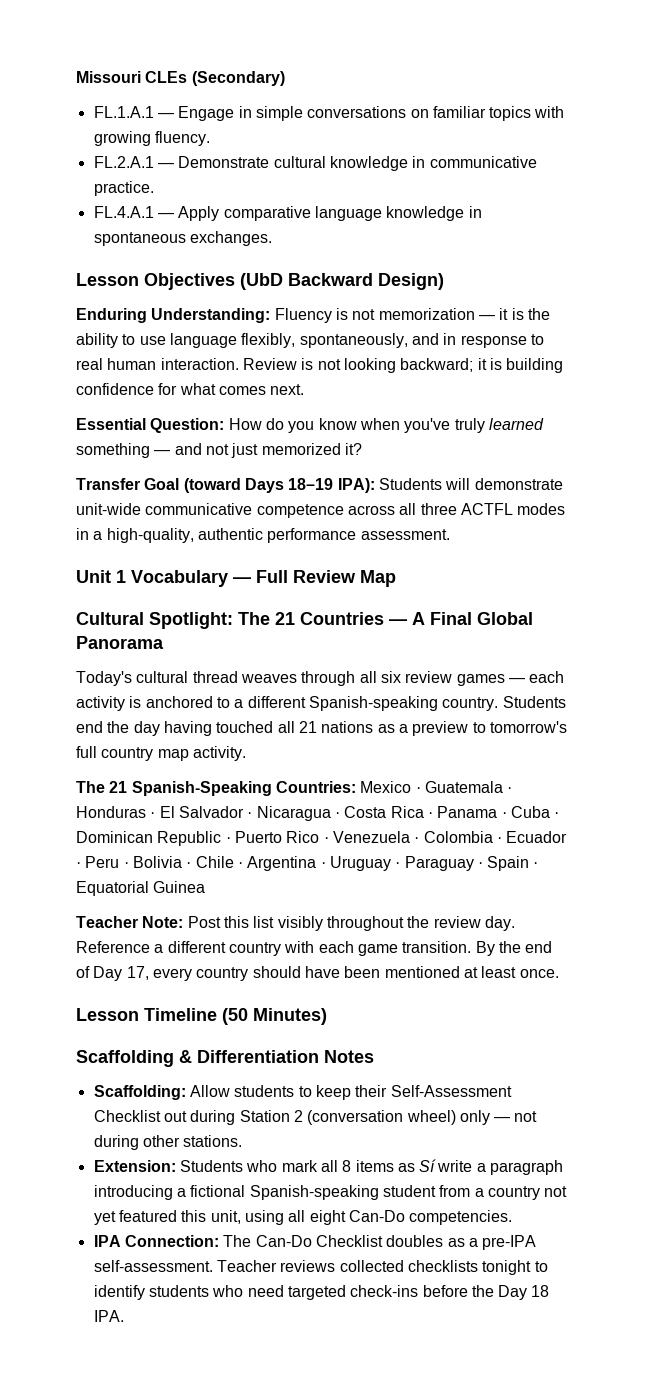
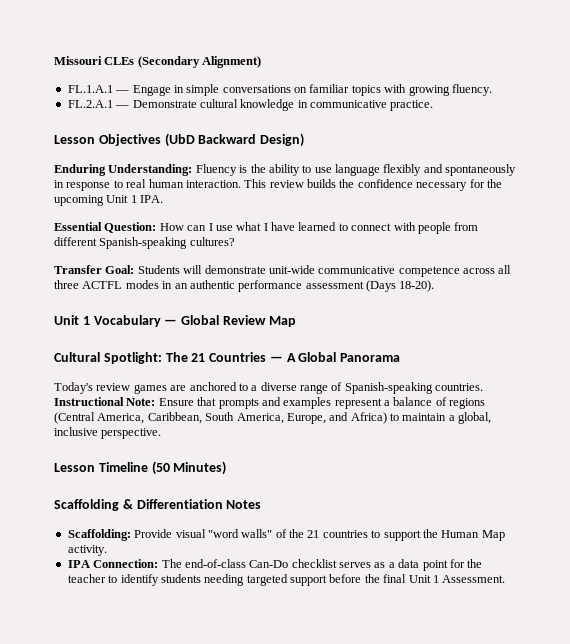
- Missouri CLEs (Secondary)
+ Missouri CLEs (Secondary Alignment)
- FL.4.A.1 — Apply comparative language knowledge in spontaneous exchanges.
- Enduring Understanding: Fluency is not memorization — it is the ability to use language flexibly, spontaneously, and in response to real human interaction.
+ Enduring Understanding: Fluency is the ability to use language flexibly and spontaneously in response to real human interaction.
- Review is not looking backward; it is building confidence for what comes next.
- Essential Question: How do you know when you've truly learned something — and not just memorized it?
- Transfer Goal (toward Days 18–19 IPA): Students will demonstrate unit-wide communicative competence across all three ACTFL modes in a high-quality, authentic performance assessment.
+ This review builds the confidence necessary for the upcoming Unit 1 IPA.
+ Essential Question: How can I use what I have learned to connect with people from different Spanish-speaking cultures?
+ Transfer Goal: Students will demonstrate unit-wide communicative competence across all three ACTFL modes in an authentic performance assessment (Days 18-20).
- Unit 1 Vocabulary — Full Review Map
+ Unit 1 Vocabulary — Global Review Map
- Cultural Spotlight: The 21 Countries — A Final Global Panorama
+ Cultural Spotlight: The 21 Countries — A Global Panorama
- Today's cultural thread weaves through all six review games — each activity is anchored to a different Spanish-speaking country. Students end the day having touched all 21 nations as a preview to tomorrow's full country map activity.
- The 21 Spanish-Speaking Countries: Mexico · Guatemala · Honduras · El Salvador · Nicaragua · Costa Rica · Panama · Cuba · Dominican Republic · Puerto Rico · Venezuela · Colombia · Ecuador · Peru · Bolivia · Chile · Argentina · Uruguay · Paraguay · Spain · Equatorial Guinea
- Teacher Note: Post this list visibly throughout the review day. Reference a different country with each game transition. By the end of Day 17, every country should have been mentioned at least once.
+ Today's review games are anchored to a diverse range of Spanish-speaking countries. Instructional Note: Ensure that prompts and examples represent a balance of regions (Central America, Caribbean, South America, Europe, and Africa) to maintain a global, inclusive perspective.
- Scaffolding: Allow students to keep their Self-Assessment Checklist out during Station 2 (conversation wheel) only — not during other stations.
- Extension: Students who mark all 8 items as Sí write a paragraph introducing a fictional Spanish-speaking student from a country not yet featured this unit, using all eight Can-Do competencies.
- IPA Connection: The Can-Do Checklist doubles as a pre-IPA self-assessment. Teacher reviews collected checklists tonight to identify students who need targeted check-ins before the Day 18 IPA.
+ Scaffolding: Provide visual "word walls" of the 21 countries to support the Human Map activity.
+ IPA Connection: The end-of-class Can-Do checklist serves as a data point for the teacher to identify students needing targeted support before the final Unit 1 Assessment.

